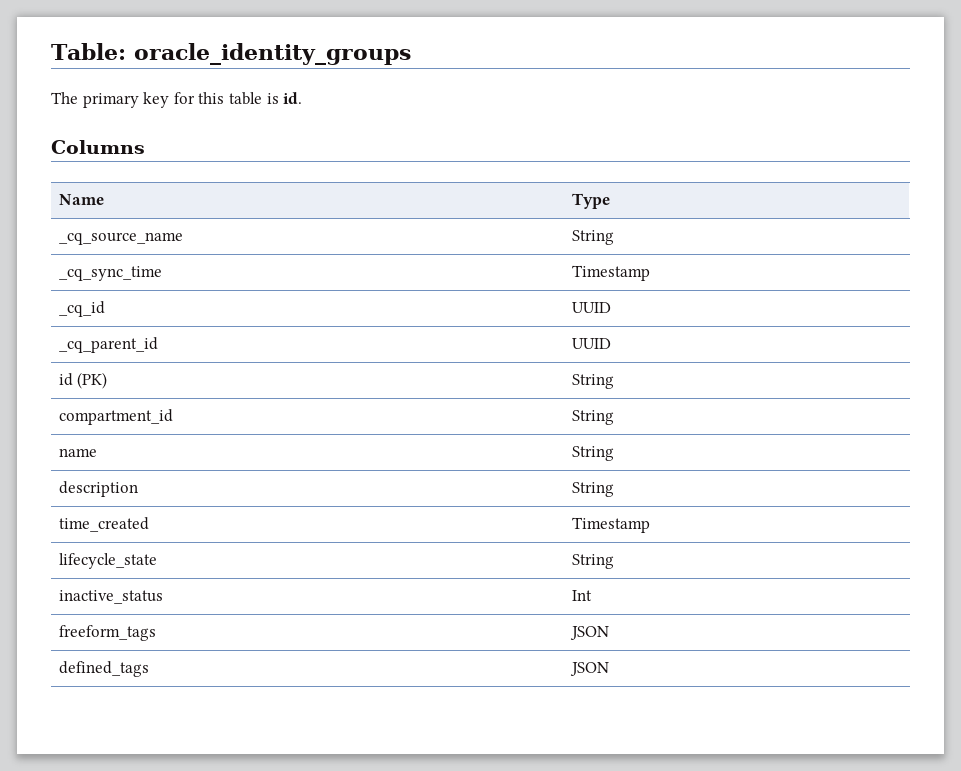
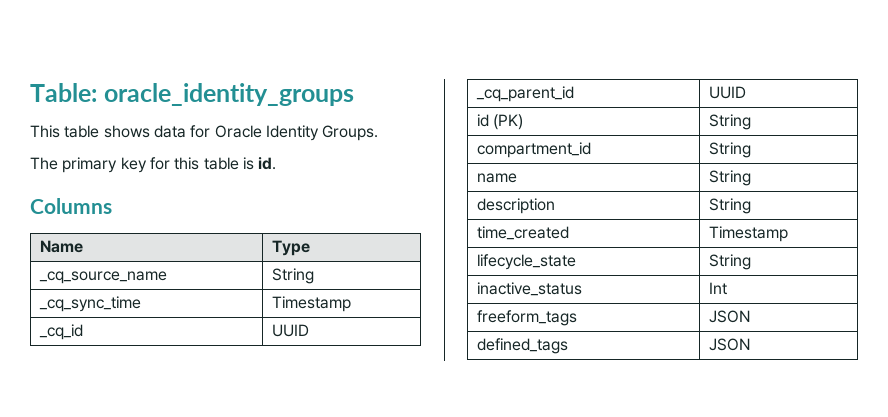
+ This table shows data for Oracle Identity Groups.

